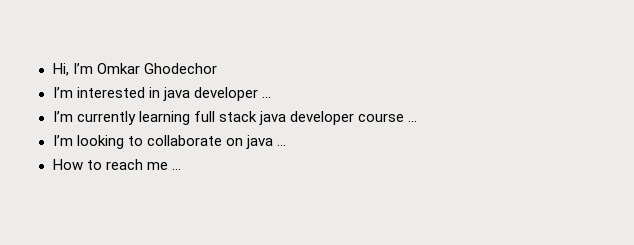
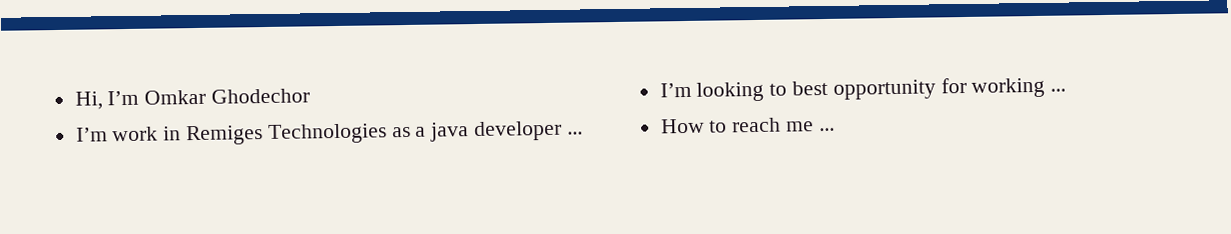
- I’m interested in java developer ...
- I’m currently learning full stack java developer course ...
+ I’m work in Remiges Technologies as a java developer ...
- I’m looking to collaborate on java ...
+ I’m looking to best opportunity for working ...

